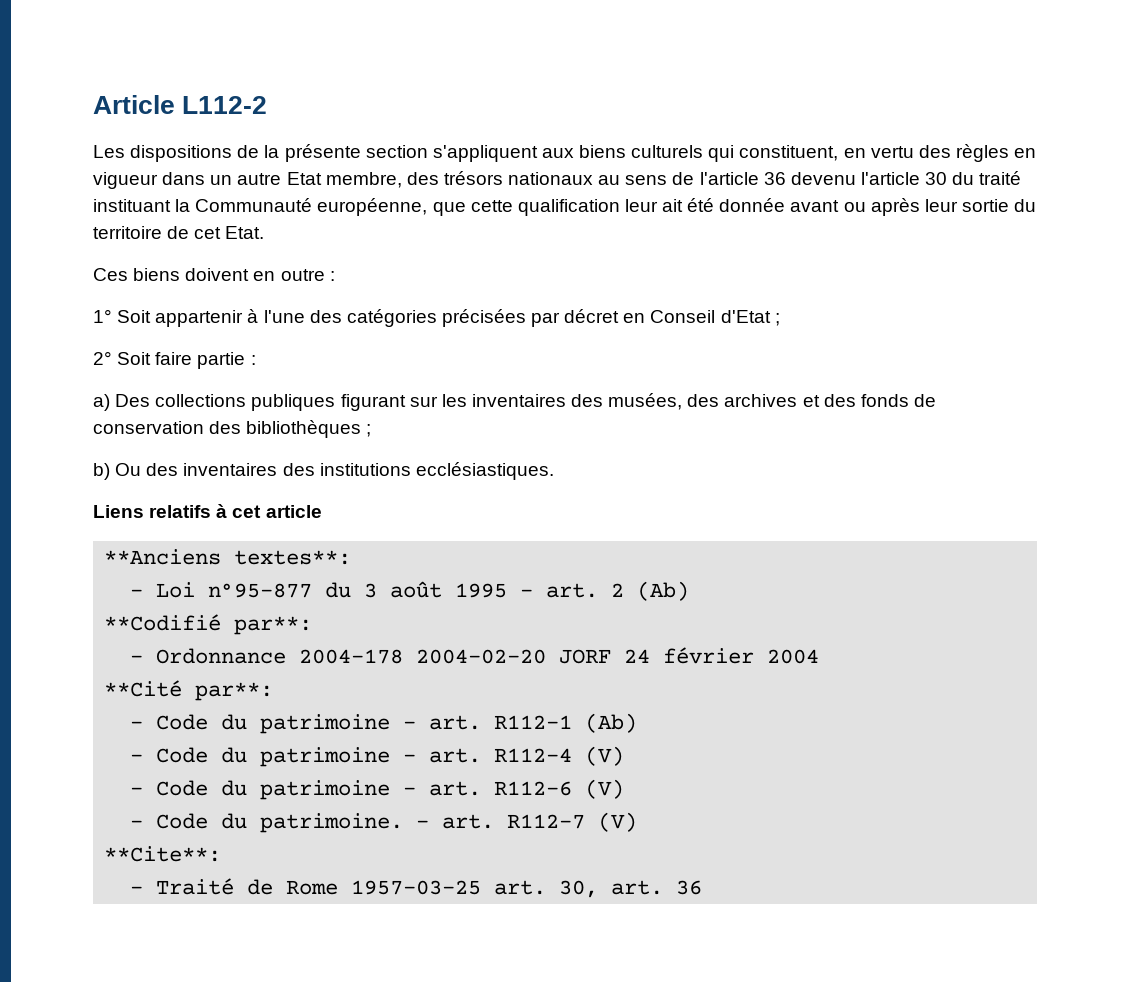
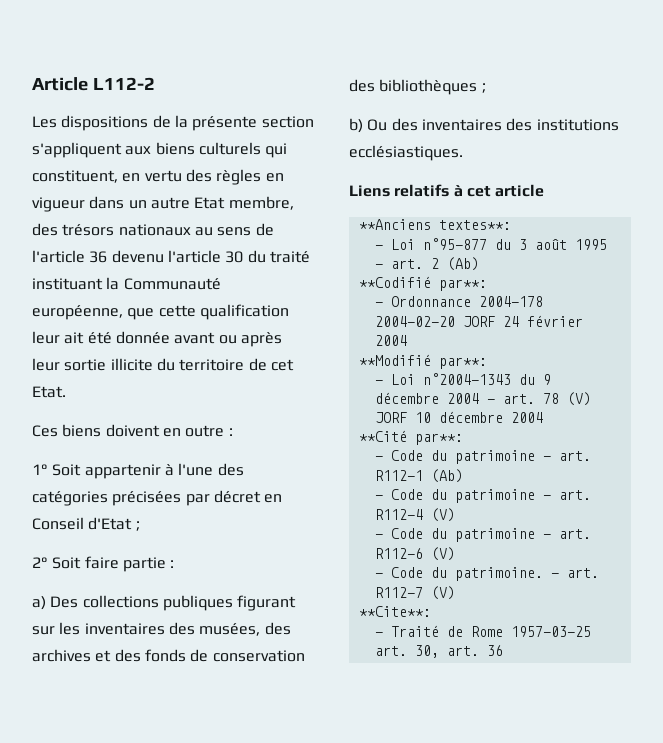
- Les dispositions de la présente section s'appliquent aux biens culturels qui constituent, en vertu des règles en vigueur dans un autre Etat membre, des trésors nationaux au sens de l'article 36 devenu l'article 30 du traité instituant la Communauté européenne, que cette qualification leur ait été donnée avant ou après leur sortie du territoire de cet Etat.
+ Les dispositions de la présente section s'appliquent aux biens culturels qui constituent, en vertu des règles en vigueur dans un autre Etat membre, des trésors nationaux au sens de l'article 36 devenu l'article 30 du traité instituant la Communauté européenne, que cette qualification leur ait été donnée avant ou après leur sortie illicite du territoire de cet Etat.
+ **Modifié par**:
+ - Loi n°2004-1343 du 9 décembre 2004 - art. 78 (V) JORF 10 décembre 2004

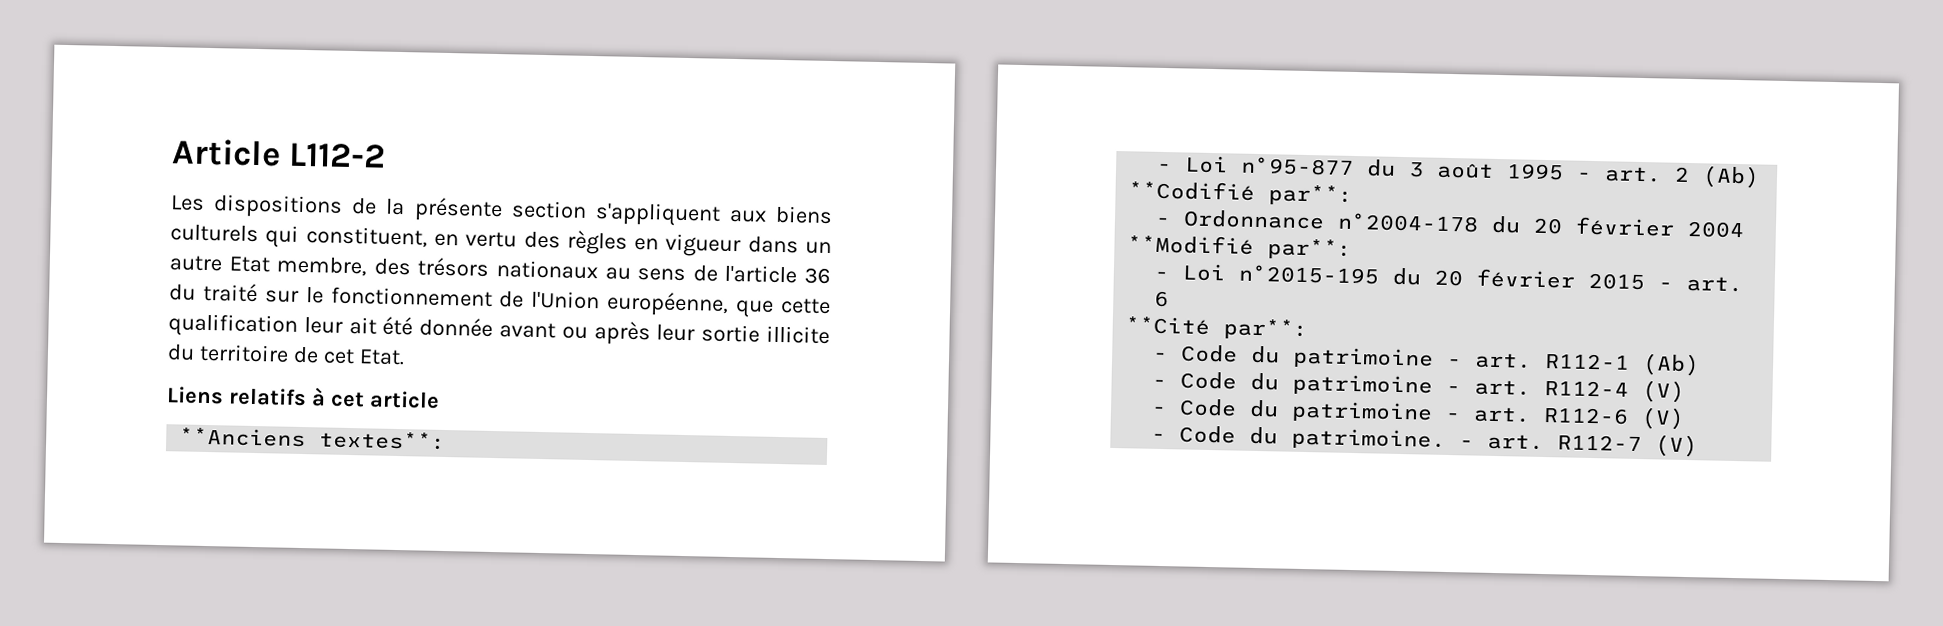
- Les dispositions de la présente section s'appliquent aux biens culturels qui constituent, en vertu des règles en vigueur dans un autre Etat membre, des trésors nationaux au sens de l'article 36 devenu l'article 30 du traité instituant la Communauté européenne, que cette qualification leur ait été donnée avant ou après leur sortie illicite du territoire de cet Etat.
+ Les dispositions de la présente section s'appliquent aux biens culturels qui constituent, en vertu des règles en vigueur dans un autre Etat membre, des trésors nationaux au sens de l'article 36 du traité sur le fonctionnement de l'Union européenne, que cette qualification leur ait été donnée avant ou après leur sortie illicite du territoire de cet Etat.
- Ces biens doivent en outre :
- 1° Soit appartenir à l'une des catégories précisées par décret en Conseil d'Etat ;
- 2° Soit faire partie :
- a) Des collections publiques figurant sur les inventaires des musées, des archives et des fonds de conservation des bibliothèques ;
- b) Ou des inventaires des institutions ecclésiastiques.
- - Ordonnance 2004-178 2004-02-20 JORF 24 février 2004
+ - Ordonnance n°2004-178 du 20 février 2004
- - Loi n°2004-1343 du 9 décembre 2004 - art. 78 (V) JORF 10 décembre 2004
+ - Loi n°2015-195 du 20 février 2015 - art. 6
- **Cite**:
- - Traité de Rome 1957-03-25 art. 30, art. 36

